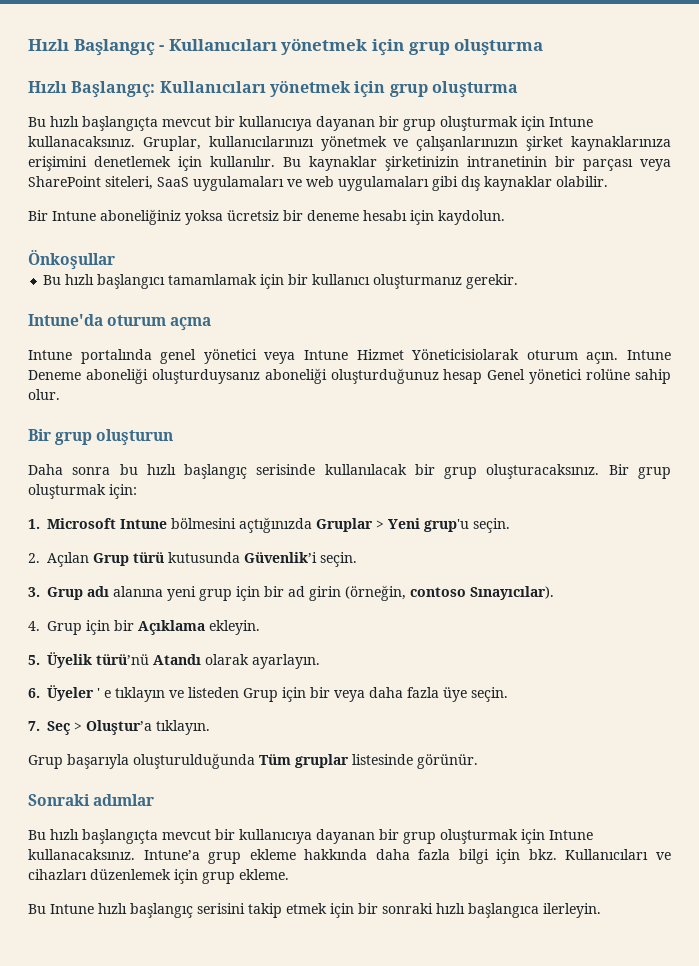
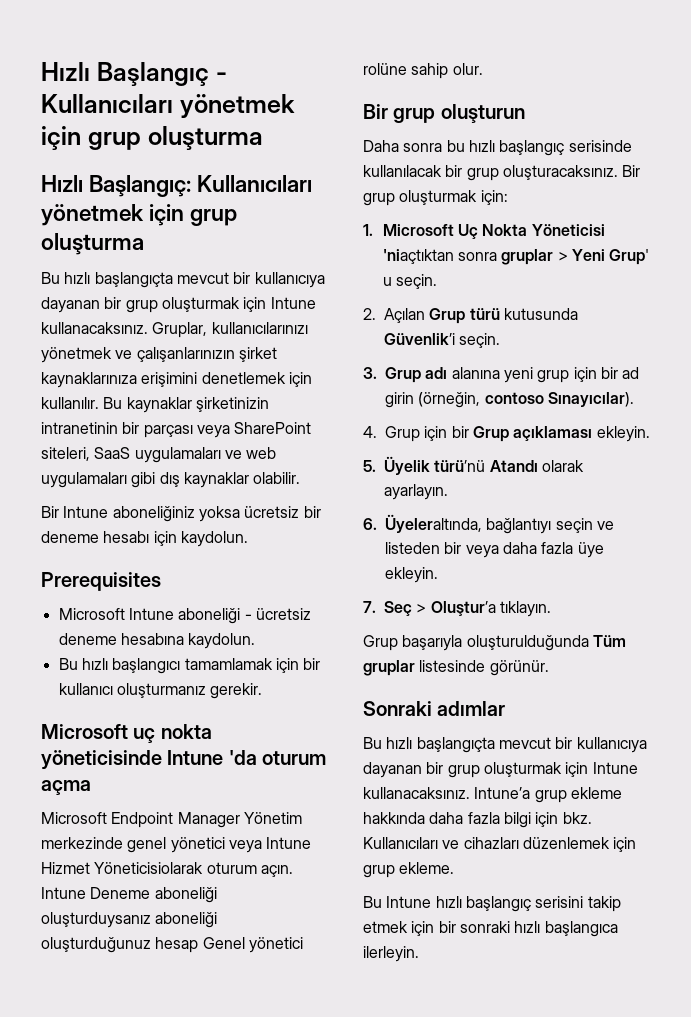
- Önkoşullar
+ Prerequisites
+ Microsoft Intune aboneliği - ücretsiz deneme hesabına kaydolun.
- Intune'da oturum açma
- Intune portalında genel yönetici veya Intune Hizmet Yöneticisiolarak oturum açın.
+ Microsoft uç nokta yöneticisinde Intune 'da oturum açma
+ Microsoft Endpoint Manager Yönetim merkezinde genel yönetici veya Intune Hizmet Yöneticisiolarak oturum açın.
- 1. Microsoft Intune bölmesini açtığınızda Gruplar > Yeni grup'u seçin.
+ 1. Microsoft Uç Nokta Yöneticisi 'niaçtıktan sonra gruplar > Yeni Grup' u seçin.
- 4. Grup için bir Açıklama ekleyin.
+ 4. Grup için bir Grup açıklaması ekleyin.
- 6. Üyeler ' e tıklayın ve listeden Grup için bir veya daha fazla üye seçin.
+ 6. Üyeleraltında, bağlantıyı seçin ve listeden bir veya daha fazla üye ekleyin.

